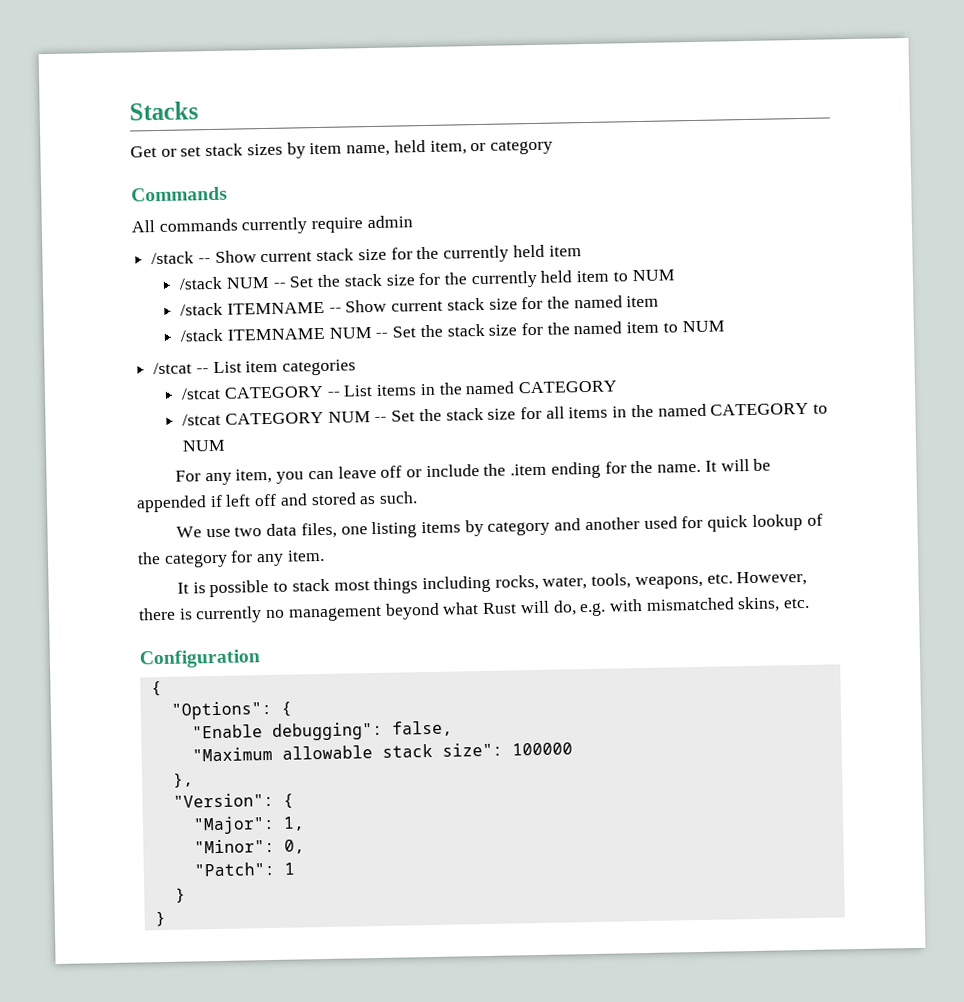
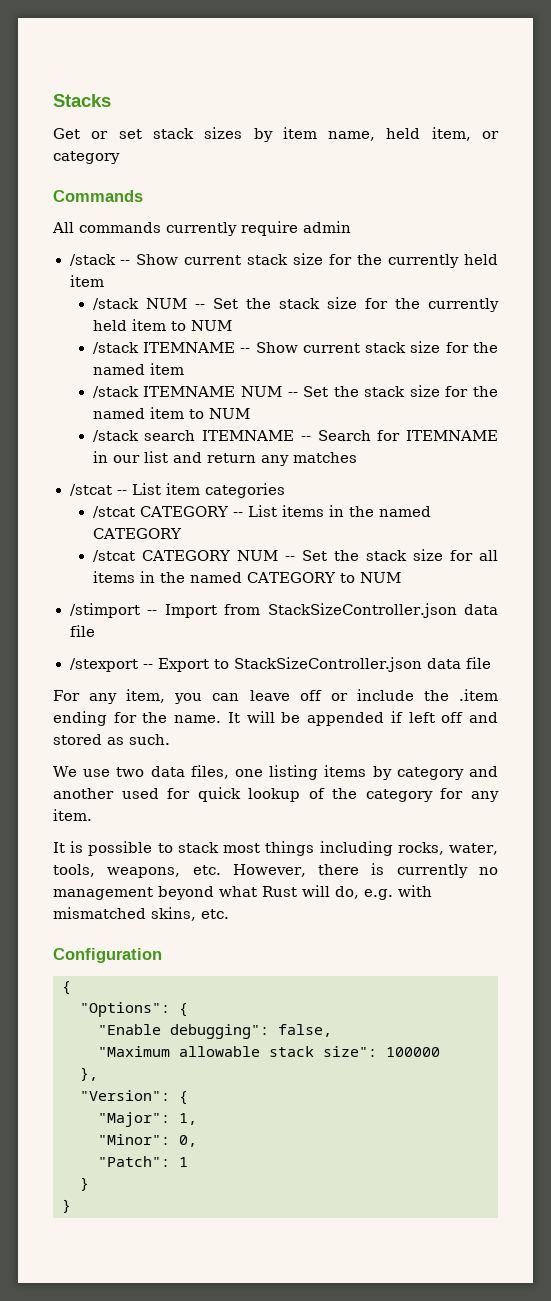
+ /stack search ITEMNAME -- Search for ITEMNAME in our list and return any matches
+ /stimport -- Import from StackSizeController.json data file
+ /stexport -- Export to StackSizeController.json data file

